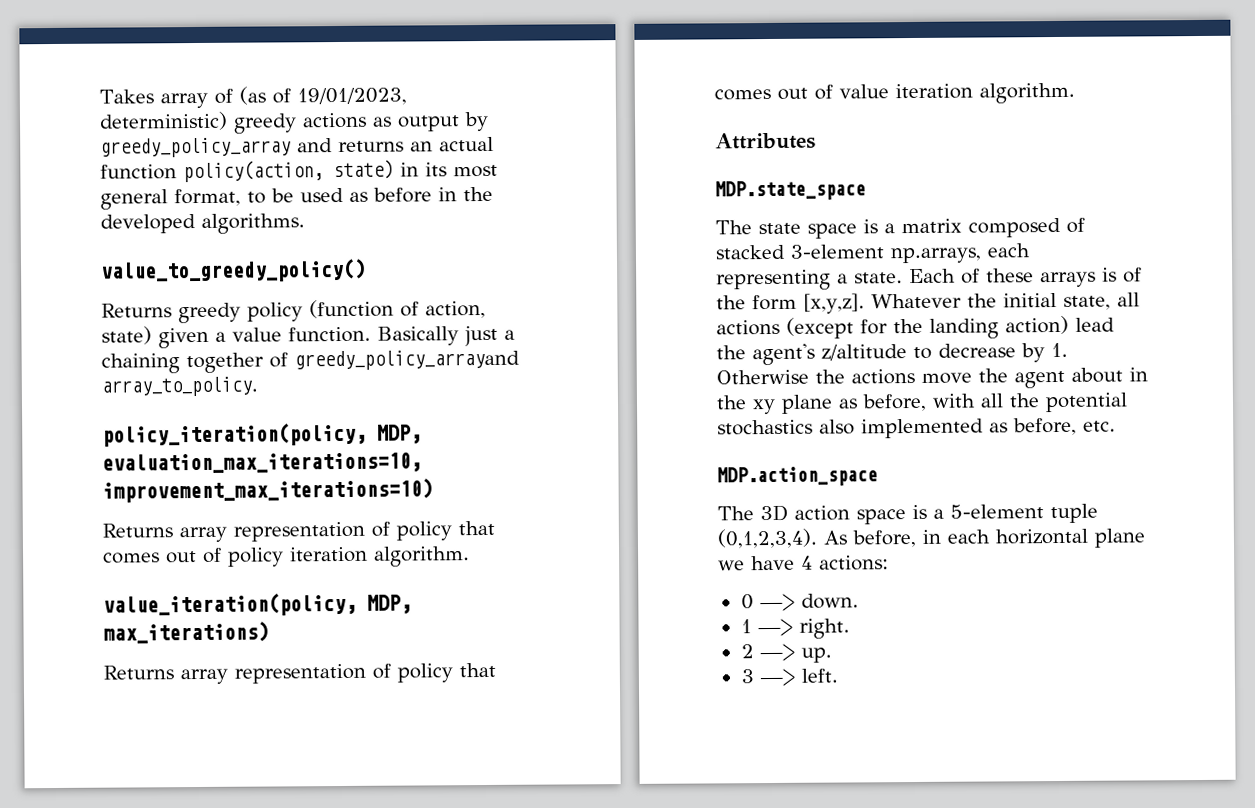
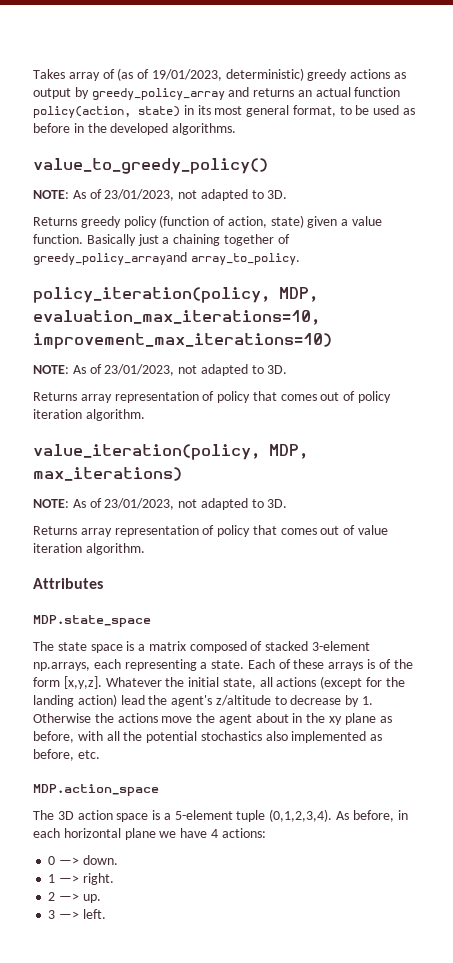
  value_to_greedy_policy()
+ NOTE: As of 23/01/2023, not adapted to 3D.
  policy_iteration(policy, MDP, evaluation_max_iterations=10, improvement_max_iterations=10)
+ NOTE: As of 23/01/2023, not adapted to 3D.
  value_iteration(policy, MDP, max_iterations)
+ NOTE: As of 23/01/2023, not adapted to 3D.

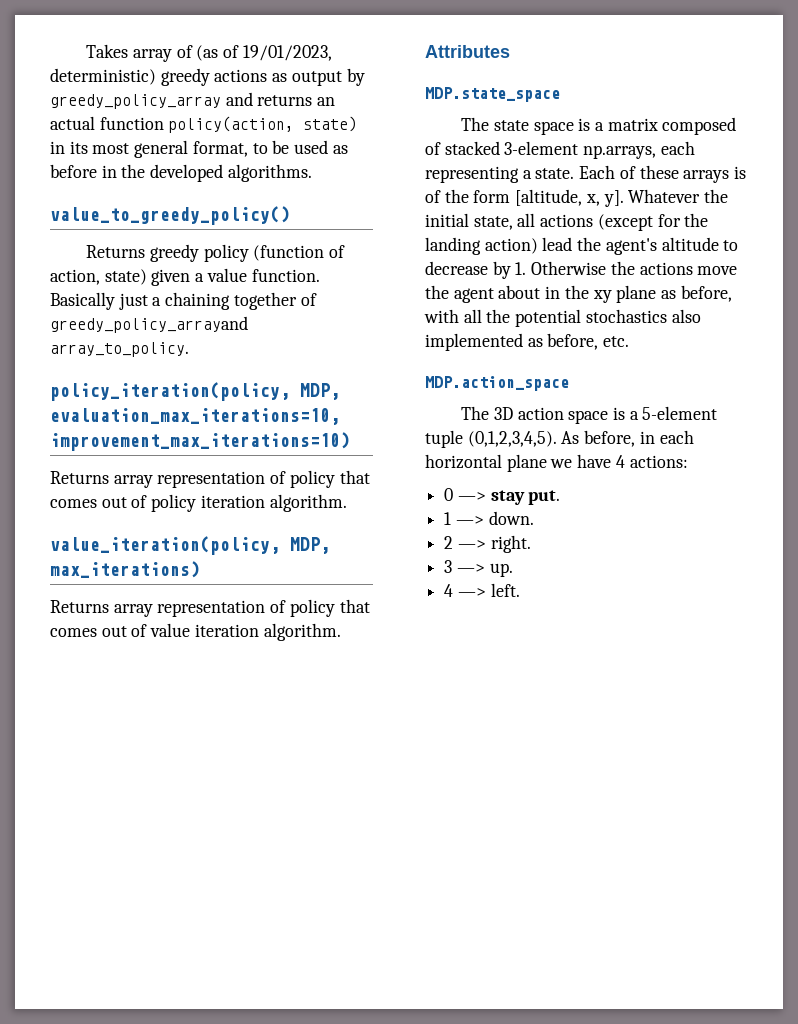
  value_to_greedy_policy()
- NOTE: As of 23/01/2023, not adapted to 3D.
  policy_iteration(policy, MDP, evaluation_max_iterations=10, improvement_max_iterations=10)
- NOTE: As of 23/01/2023, not adapted to 3D.
  value_iteration(policy, MDP, max_iterations)
- NOTE: As of 23/01/2023, not adapted to 3D.
- Each of these arrays is of the form [x,y,z].
+ Each of these arrays is of the form [altitude, x, y].
- Whatever the initial state, all actions (except for the landing action) lead the agent's z/altitude to decrease by 1. Otherwise the actions move the agent about in the xy plane as before, with all the potential stochastics also implemented as before, etc.
+ Whatever the initial state, all actions (except for the landing action) lead the agent's altitude to decrease by 1. Otherwise the actions move the agent about in the xy plane as before, with all the potential stochastics also implemented as before, etc.
- The 3D action space is a 5-element tuple (0,1,2,3,4).
+ The 3D action space is a 5-element tuple (0,1,2,3,4,5).
- 0 —> down.
+ 0 —> stay put.
- 1 —> right.
+ 1 —> down.
- 2 —> up.
+ 2 —> right.
- 3 —> left.
+ 3 —> up.
+ 4 —> left.

